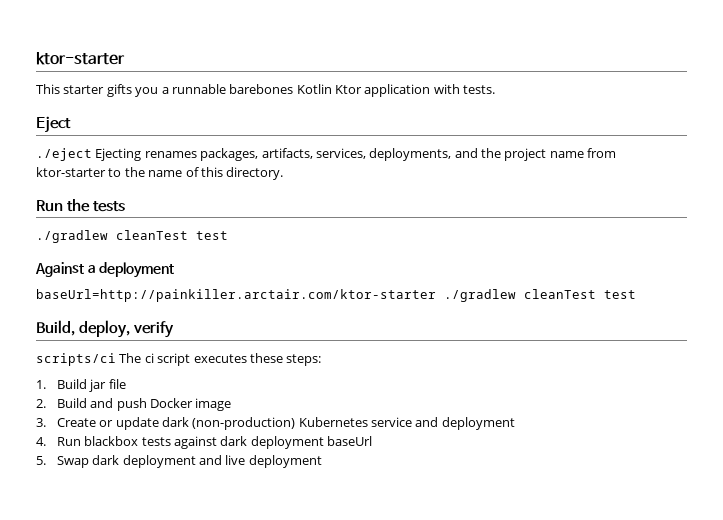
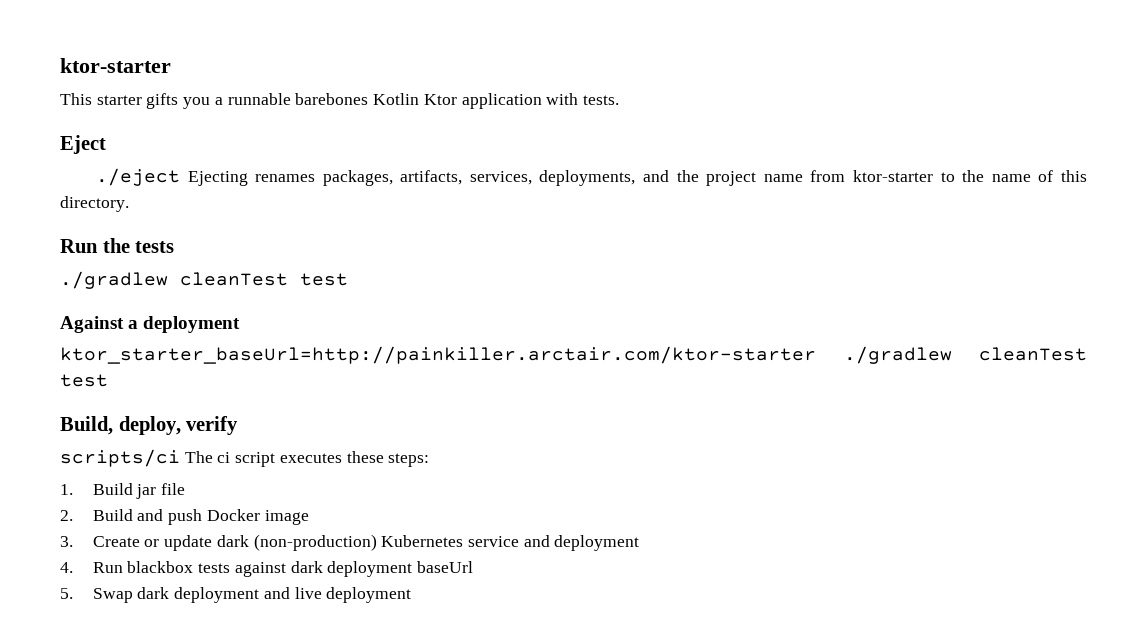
- baseUrl=http://painkiller.arctair.com/ktor-starter ./gradlew cleanTest test
+ ktor_starter_baseUrl=http://painkiller.arctair.com/ktor-starter ./gradlew cleanTest test

